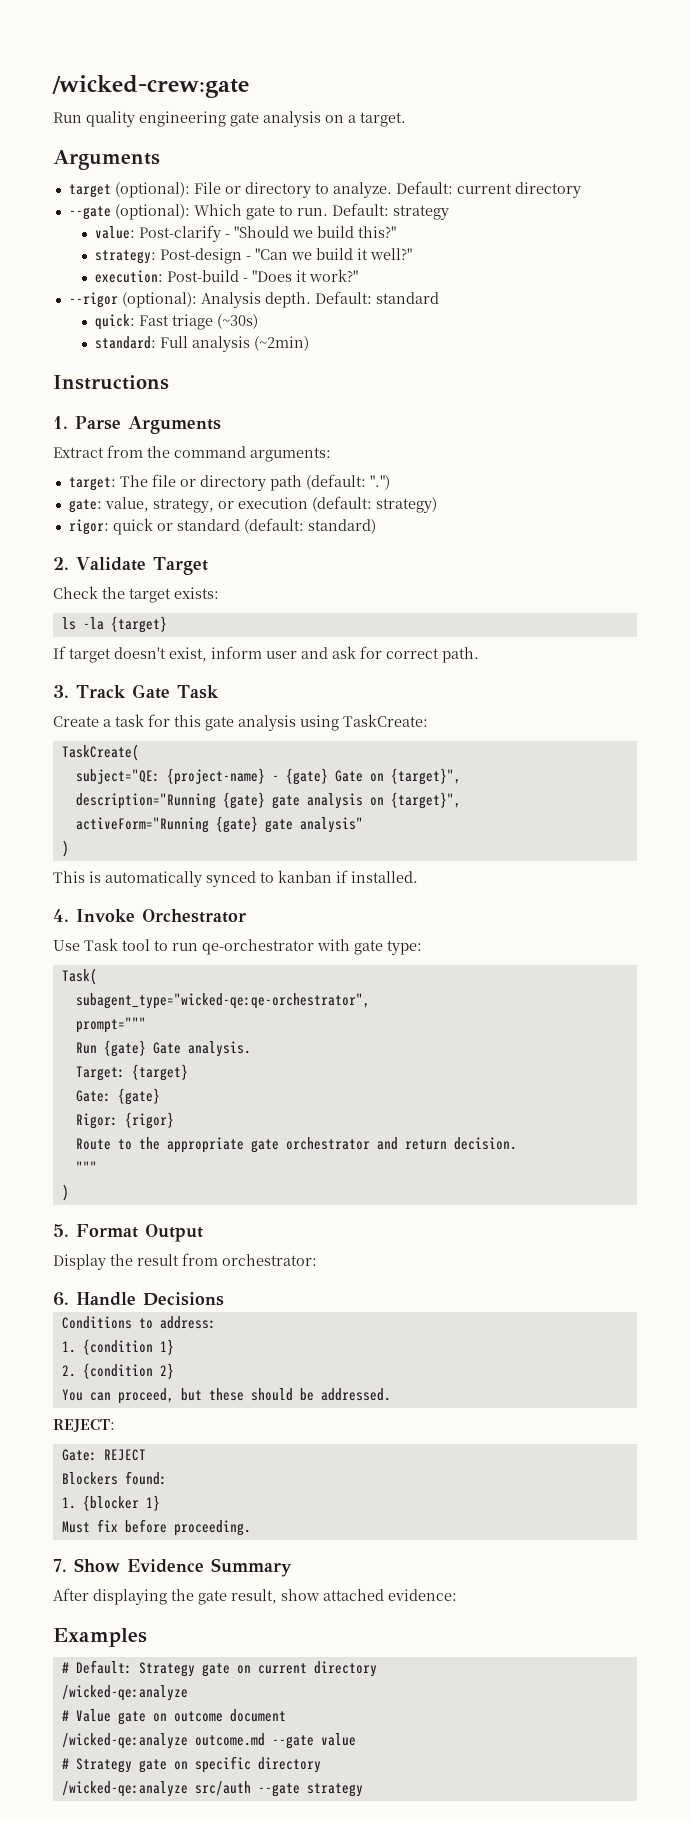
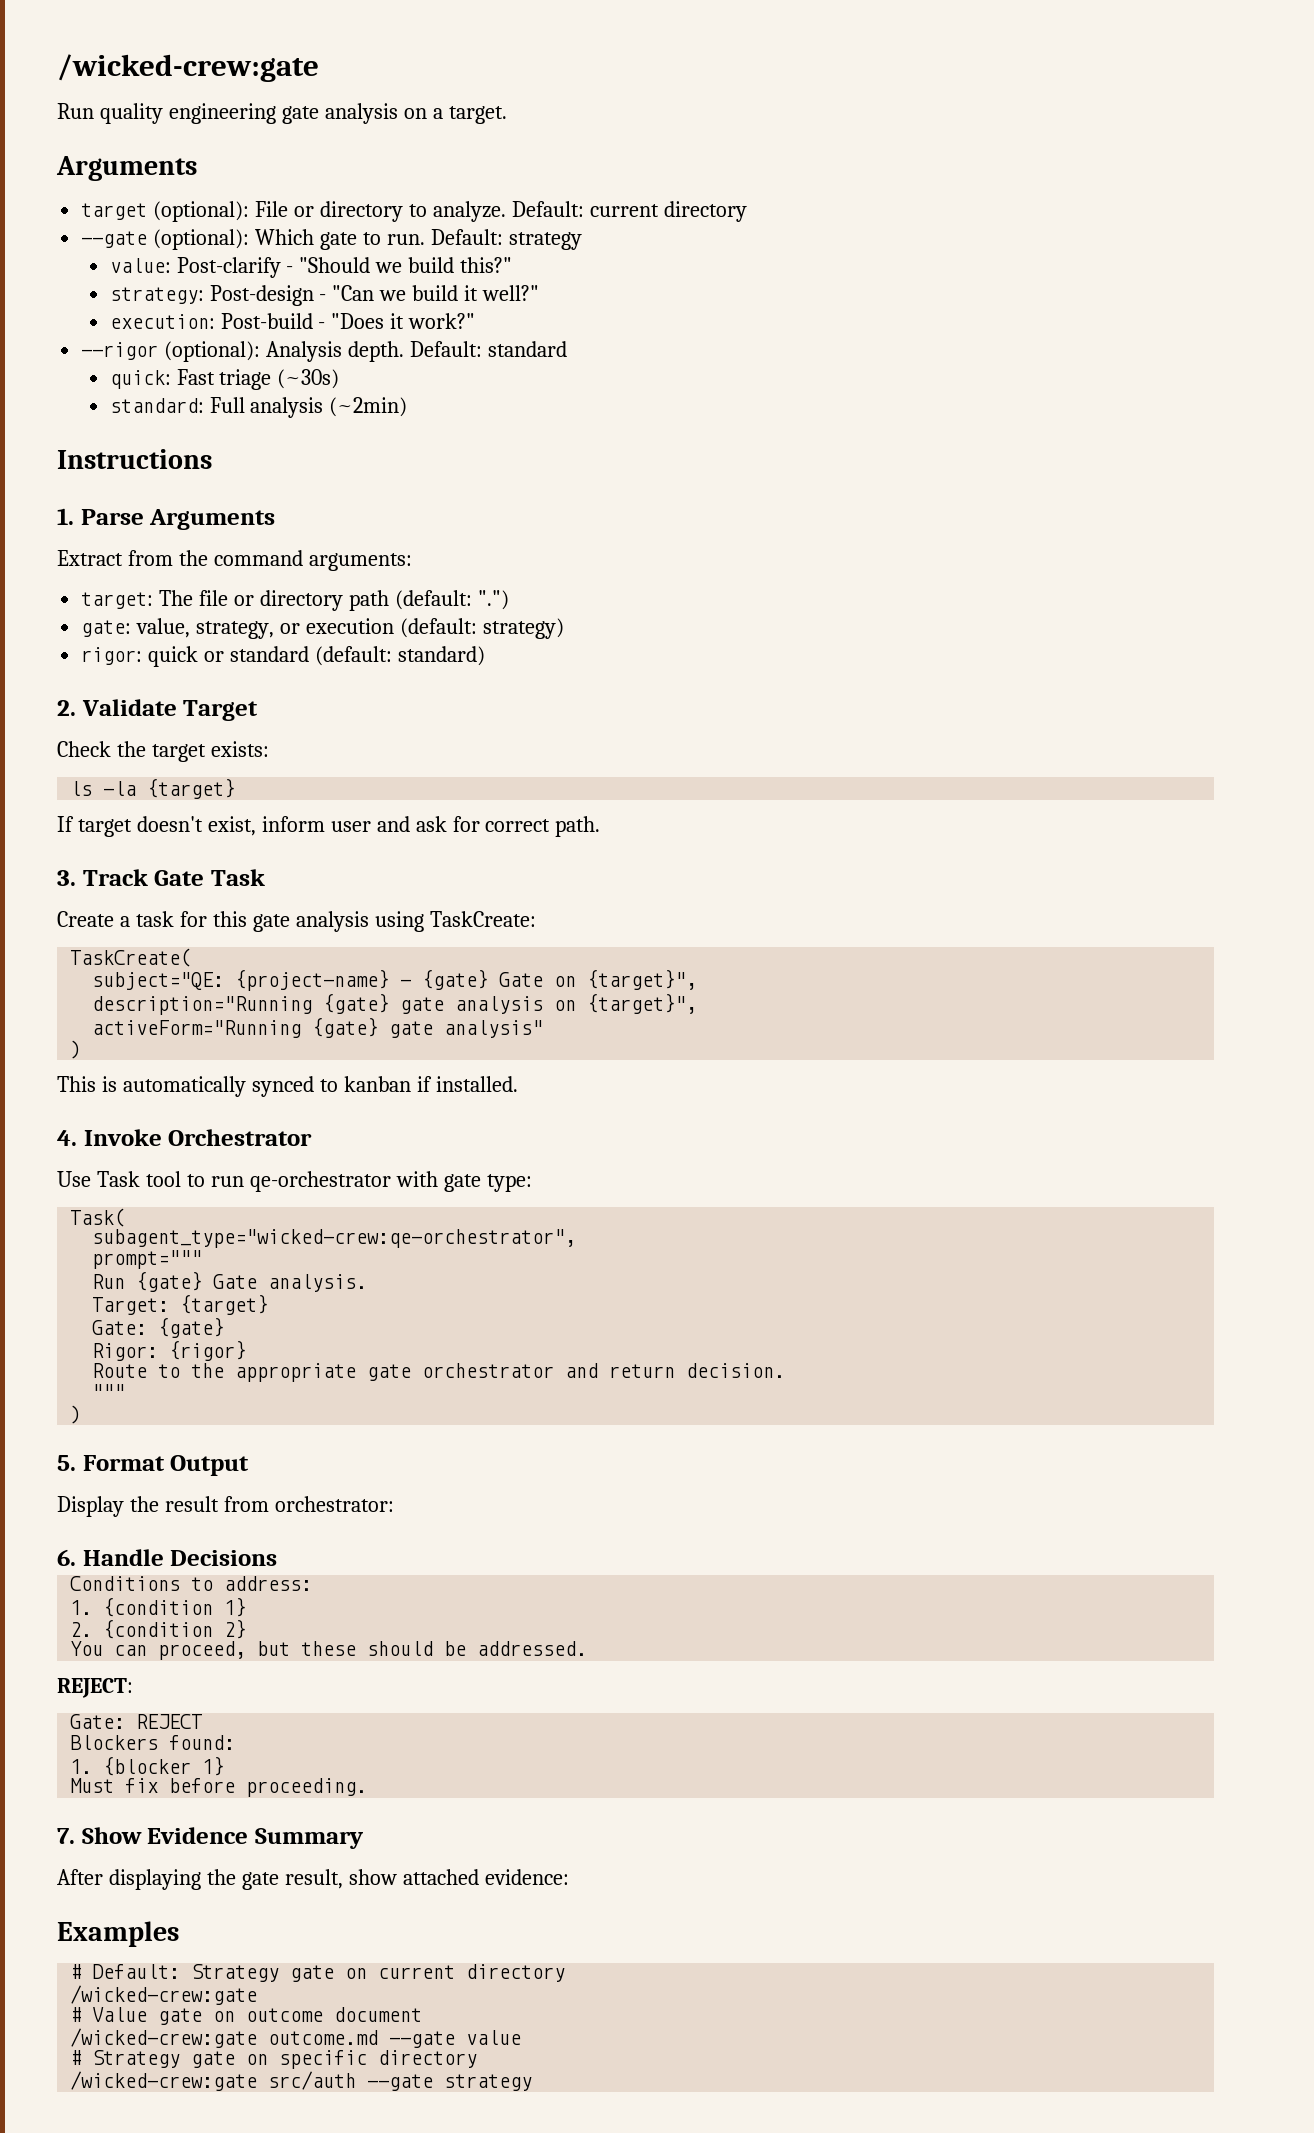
- subagent_type="wicked-qe:qe-orchestrator",
+ subagent_type="wicked-crew:qe-orchestrator",
  # Default: Strategy gate on current directory
- /wicked-qe:analyze
+ /wicked-crew:gate
- /wicked-qe:analyze outcome.md --gate value
+ /wicked-crew:gate outcome.md --gate value
- /wicked-qe:analyze src/auth --gate strategy
+ /wicked-crew:gate src/auth --gate strategy

